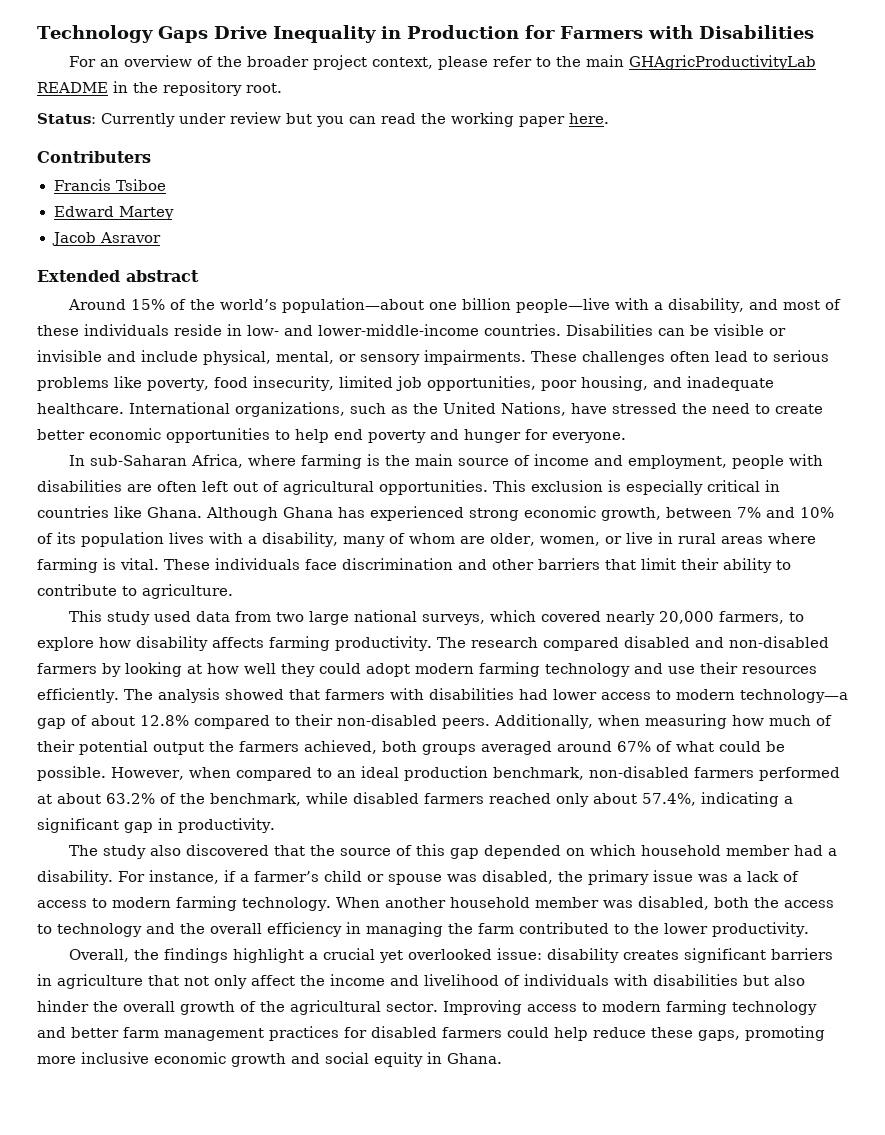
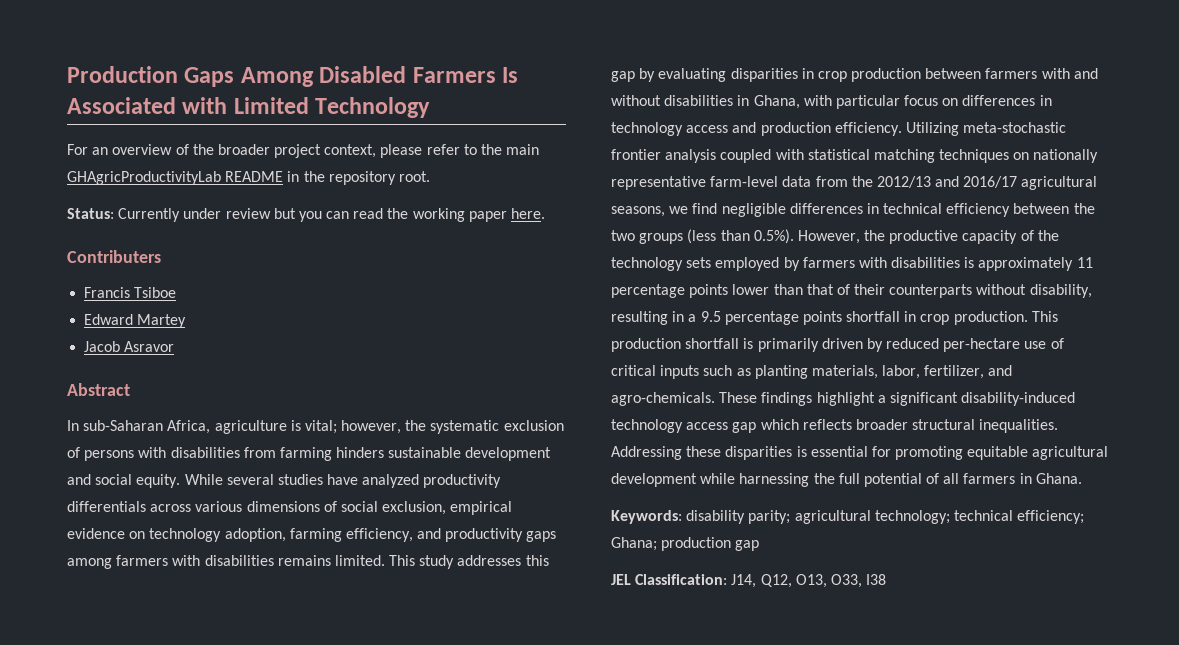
- Technology Gaps Drive Inequality in Production for Farmers with Disabilities
+ Production Gaps Among Disabled Farmers Is Associated with Limited Technology
- Extended abstract
- Around 15% of the world’s population—about one billion people—live with a disability, and most of these individuals reside in low- and lower-middle-income countries. Disabilities can be visible or invisible and include physical, mental, or sensory impairments. These challenges often lead to serious problems like poverty, food insecurity, limited job opportunities, poor housing, and inadequate healthcare. International organizations, such as the United Nations, have stressed the need to create better economic opportunities to help end poverty and hunger for everyone.
- In sub-Saharan Africa, where farming is the main source of income and employment, people with disabilities are often left out of agricultural opportunities. This exclusion is especially critical in countries like Ghana. Although Ghana has experienced strong economic growth, between 7% and 10% of its population lives with a disability, many of whom are older, women, or live in rural areas where farming is vital. These individuals face discrimination and other barriers that limit their ability to contribute to agriculture.
- This study used data from two large national surveys, which covered nearly 20,000 farmers, to explore how disability affects farming productivity. The research compared disabled and non-disabled farmers by looking at how well they could adopt modern farming technology and use their resources efficiently. The analysis showed that farmers with disabilities had lower access to modern technology—a gap of about 12.8% compared to their non-disabled peers. Additionally, when measuring how much of their potential output the farmers achieved, both groups averaged around 67% of what could be possible. However, when compared to an ideal production benchmark, non-disabled farmers performed at about 63.2% of the benchmark, while disabled farmers reached only about 57.4%, indicating a significant gap in productivity.
- The study also discovered that the source of this gap depended on which household member had a disability. For instance, if a farmer’s child or spouse was disabled, the primary issue was a lack of access to modern farming technology. When another household member was disabled, both the access to technology and the overall efficiency in managing the farm contributed to the lower productivity.
- Overall, the findings highlight a crucial yet overlooked issue: disability creates significant barriers in agriculture that not only affect the income and livelihood of individuals with disabilities but also hinder the overall growth of the agricultural sector. Improving access to modern farming technology and better farm management practices for disabled farmers could help reduce these gaps, promoting more inclusive economic growth and social equity in Ghana.
+ Abstract
+ In sub-Saharan Africa, agriculture is vital; however, the systematic exclusion of persons with disabilities from farming hinders sustainable development and social equity. While several studies have analyzed productivity differentials across various dimensions of social exclusion, empirical evidence on technology adoption, farming efficiency, and productivity gaps among farmers with disabilities remains limited. This study addresses this gap by evaluating disparities in crop production between farmers with and without disabilities in Ghana, with particular focus on differences in technology access and production efficiency. Utilizing meta-stochastic frontier analysis coupled with statistical matching techniques on nationally representative farm-level data from the 2012/13 and 2016/17 agricultural seasons, we find negligible differences in technical efficiency between the two groups (less than 0.5%). However, the productive capacity of the technology sets employed by farmers with disabilities is approximately 11 percentage points lower than that of their counterparts without disability, resulting in a 9.5 percentage points shortfall in crop production. This production shortfall is primarily driven by reduced per-hectare use of critical inputs such as planting materials, labor, fertilizer, and agro-chemicals. These findings highlight a significant disability-induced technology access gap which reflects broader structural inequalities. Addressing these disparities is essential for promoting equitable agricultural development while harnessing the full potential of all farmers in Ghana.
+ Keywords: disability parity; agricultural technology; technical efficiency; Ghana; production gap
+ JEL Classification: J14, Q12, O13, O33, I38

